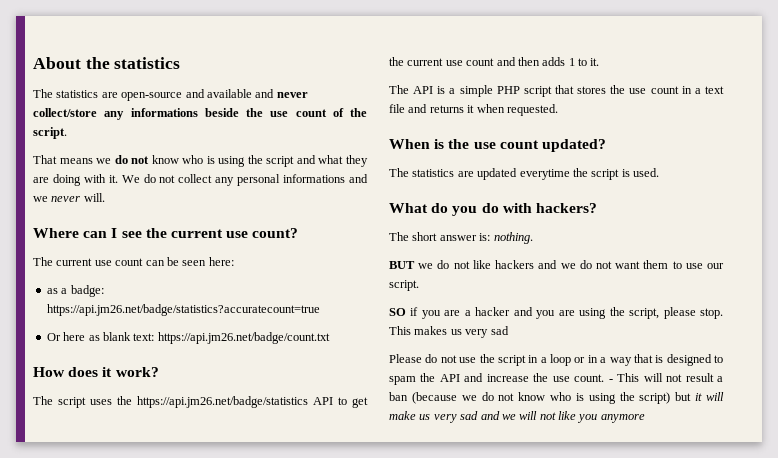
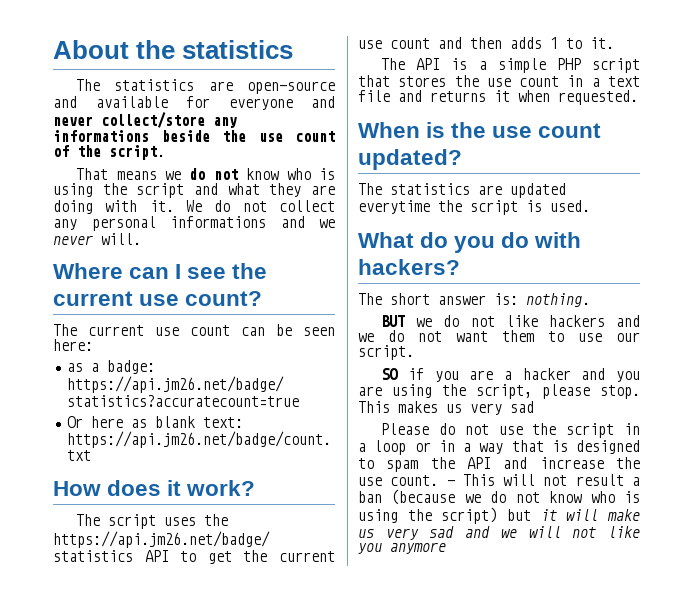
- The statistics are open-source and available and never collect/store any informations beside the use count of the script.
+ The statistics are open-source and available for everyone and never collect/store any informations beside the use count of the script.

